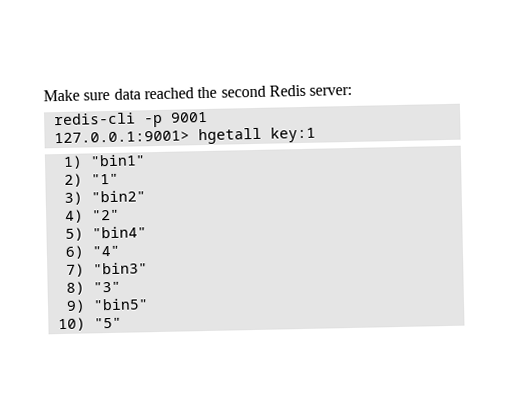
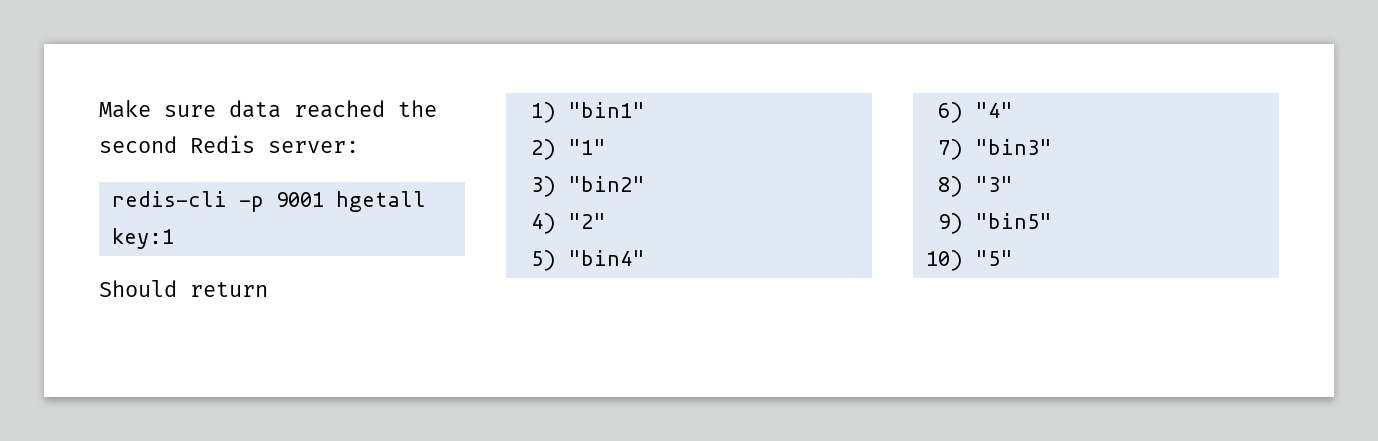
- redis-cli -p 9001
- 127.0.0.1:9001> hgetall key:1
+ redis-cli -p 9001 hgetall key:1
+ Should return

